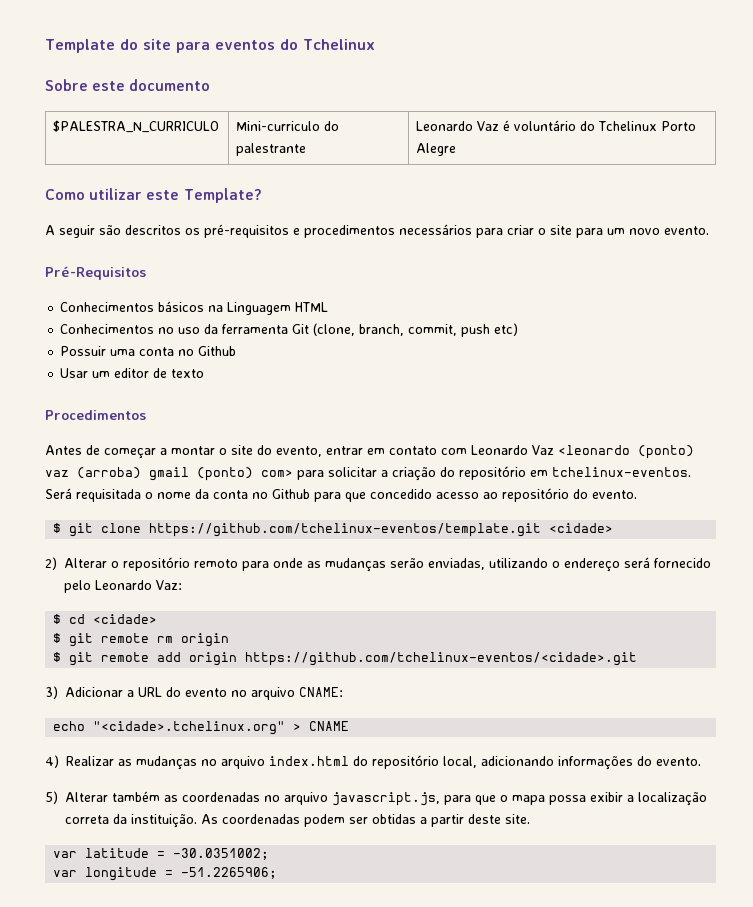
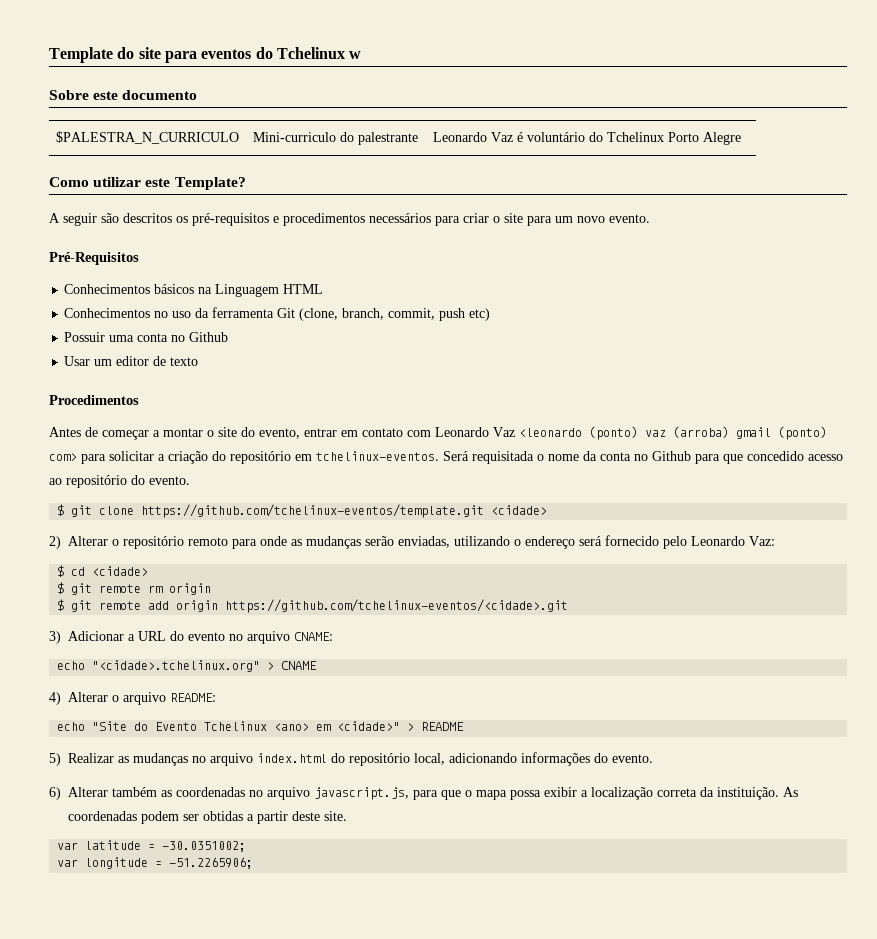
- Template do site para eventos do Tchelinux
+ Template do site para eventos do Tchelinux w
- 4) Realizar as mudanças no arquivo index.html do repositório local, adicionando informações do evento.
+ 4) Alterar o arquivo README:
+ echo "Site do Evento Tchelinux <ano> em <cidade>" > README
+ 5) Realizar as mudanças no arquivo index.html do repositório local, adicionando informações do evento.
- 5) Alterar também as coordenadas no arquivo javascript.js, para que o mapa possa exibir a localização correta da instituição.
+ 6) Alterar também as coordenadas no arquivo javascript.js, para que o mapa possa exibir a localização correta da instituição.

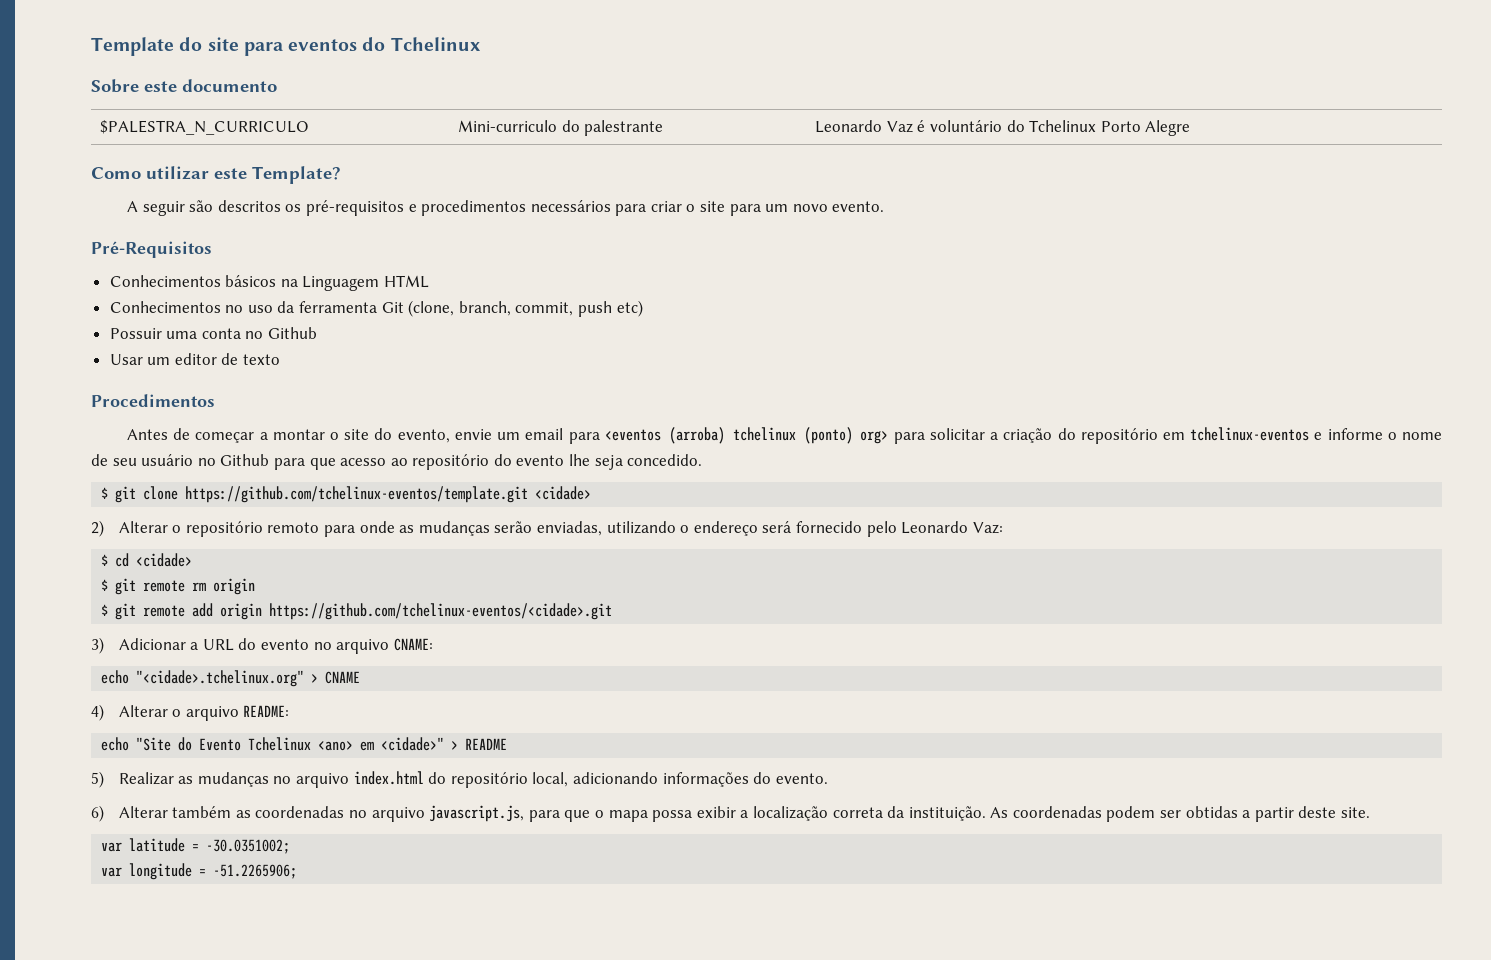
- Template do site para eventos do Tchelinux w
+ Template do site para eventos do Tchelinux
- Antes de começar a montar o site do evento, entrar em contato com Leonardo Vaz <leonardo (ponto) vaz (arroba) gmail (ponto) com> para solicitar a criação do repositório em tchelinux-eventos. Será requisitada o nome da conta no Github para que concedido acesso ao repositório do evento.
+ Antes de começar a montar o site do evento, envie um email para <eventos (arroba) tchelinux (ponto) org> para solicitar a criação do repositório em tchelinux-eventos e informe o nome de seu usuário no Github para que acesso ao repositório do evento lhe seja concedido.

